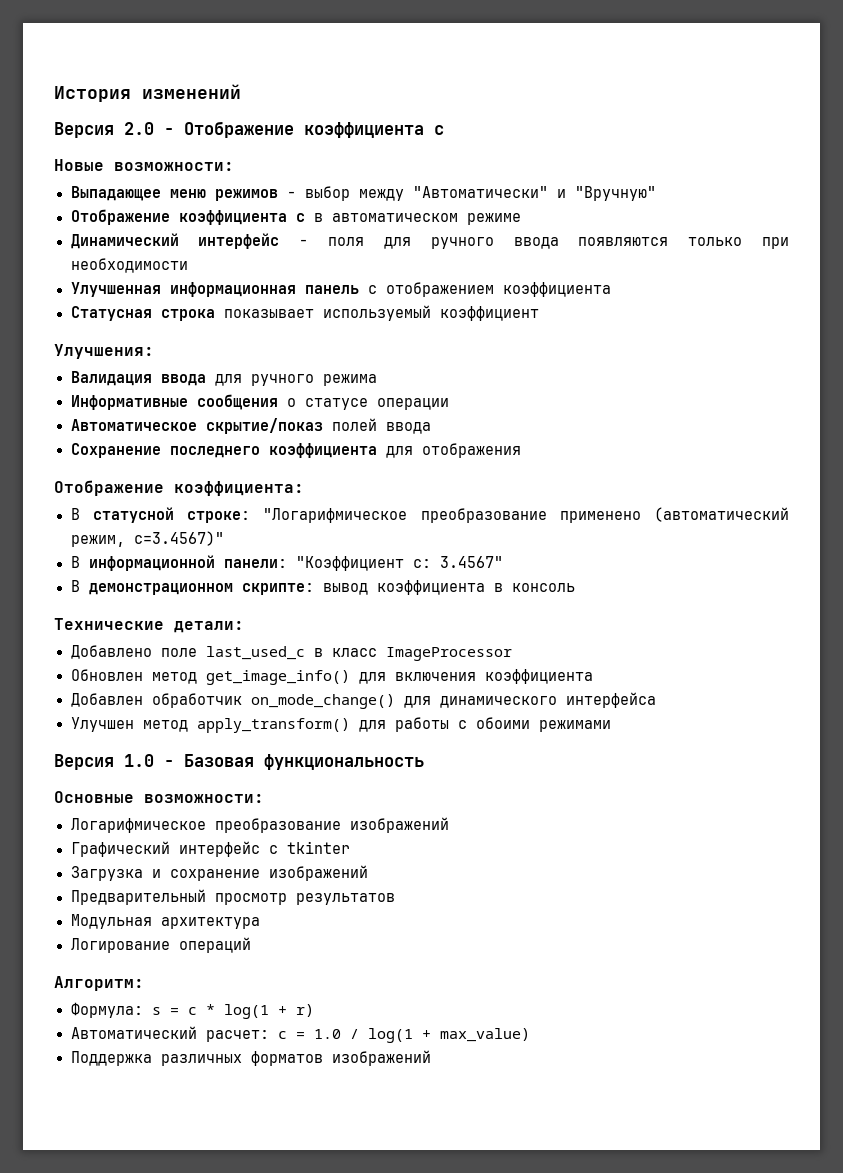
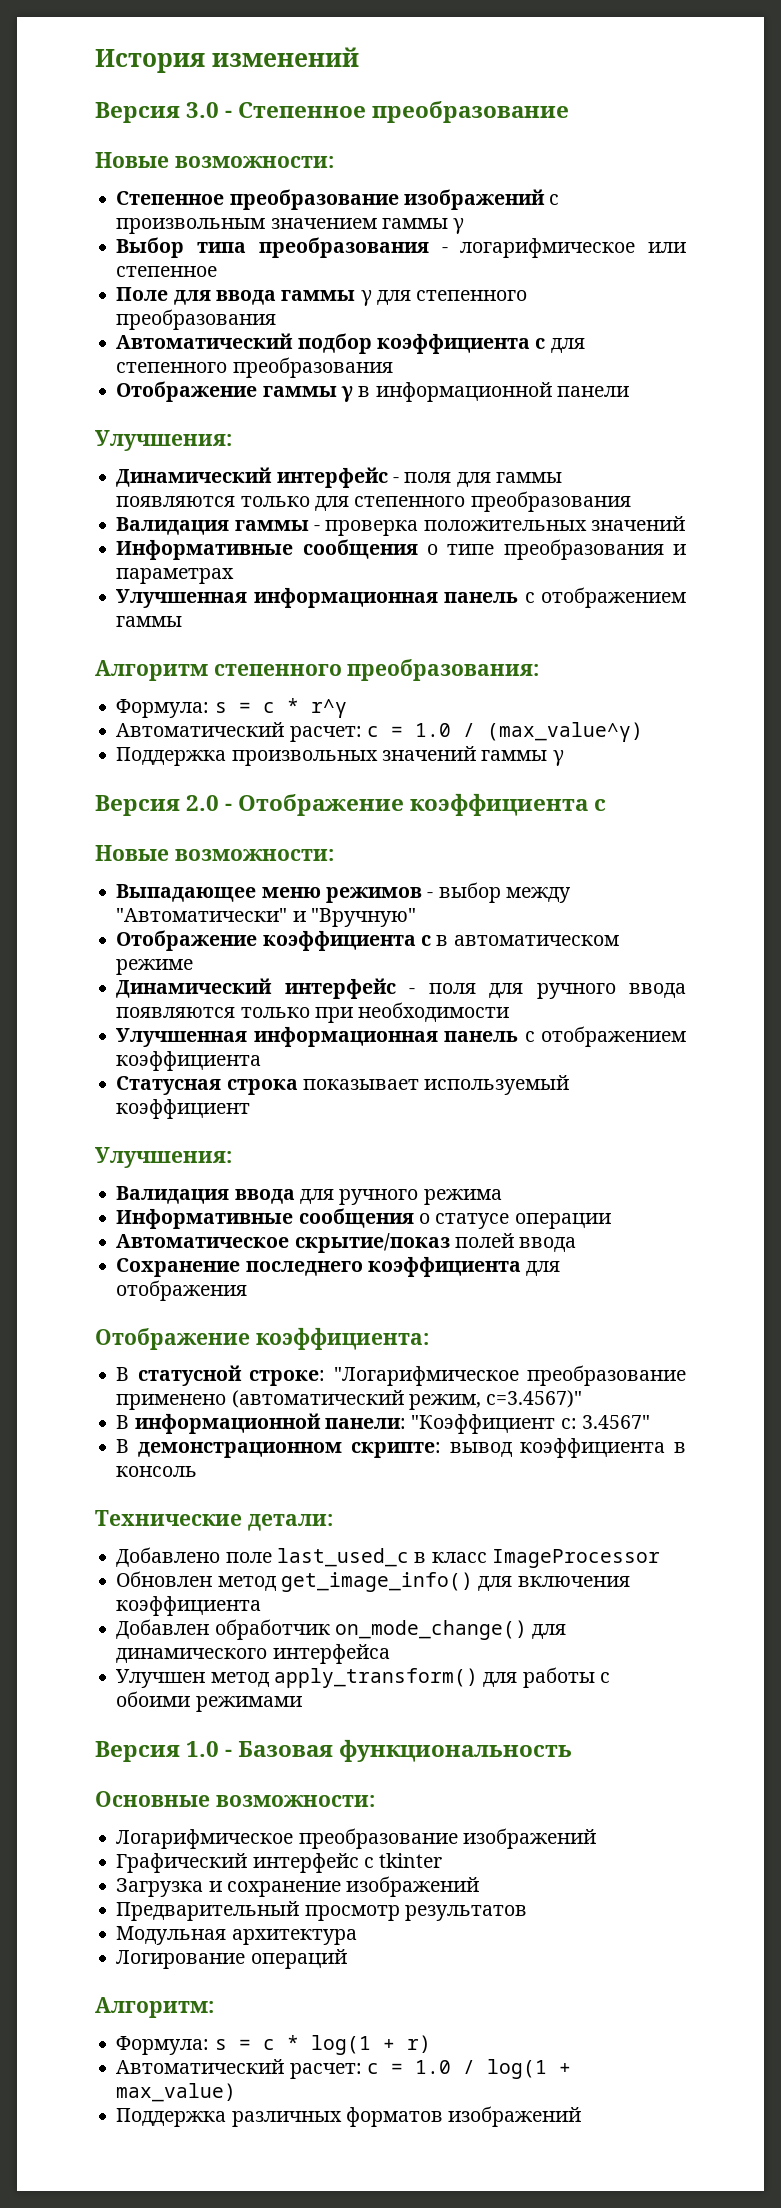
+ Версия 3.0 - Степенное преобразование
+ Новые возможности:
+ Степенное преобразование изображений с произвольным значением гаммы γ
+ Выбор типа преобразования - логарифмическое или степенное
+ Поле для ввода гаммы γ для степенного преобразования
+ Автоматический подбор коэффициента c для степенного преобразования
+ Отображение гаммы γ в информационной панели
+ Улучшения:
+ Динамический интерфейс - поля для гаммы появляются только для степенного преобразования
+ Валидация гаммы - проверка положительных значений
+ Информативные сообщения о типе преобразования и параметрах
+ Улучшенная информационная панель с отображением гаммы
+ Алгоритм степенного преобразования:
+ Формула: s = c * r^γ
+ Автоматический расчет: c = 1.0 / (max_value^γ)
+ Поддержка произвольных значений гаммы γ

